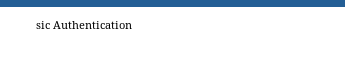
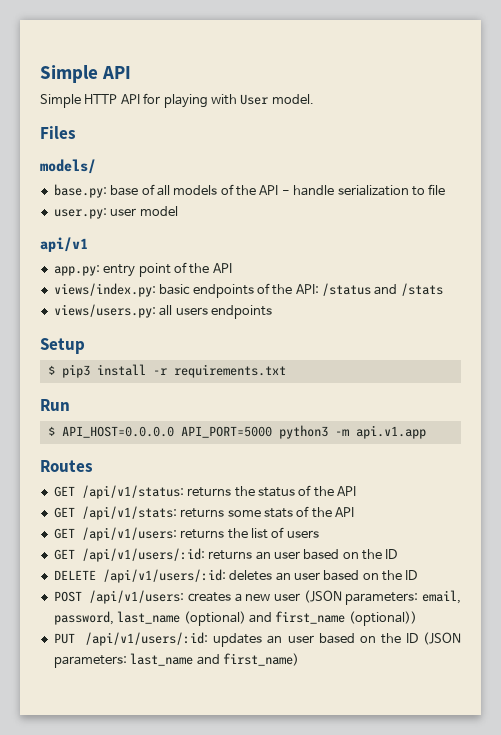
- sic Authentication
+ Simple API
+ Simple HTTP API for playing with User model.
+ Files
+ models/
+ base.py: base of all models of the API - handle serialization to file
+ user.py: user model
+ api/v1
+ app.py: entry point of the API
+ views/index.py: basic endpoints of the API: /status and /stats
+ views/users.py: all users endpoints
+ Setup
+ $ pip3 install -r requirements.txt
+ Run
+ $ API_HOST=0.0.0.0 API_PORT=5000 python3 -m api.v1.app
+ Routes
+ GET /api/v1/status: returns the status of the API
+ GET /api/v1/stats: returns some stats of the API
+ GET /api/v1/users: returns the list of users
+ GET /api/v1/users/:id: returns an user based on the ID
+ DELETE /api/v1/users/:id: deletes an user based on the ID
+ POST /api/v1/users: creates a new user (JSON parameters: email, password, last_name (optional) and first_name (optional))
+ PUT /api/v1/users/:id: updates an user based on the ID (JSON parameters: last_name and first_name)

